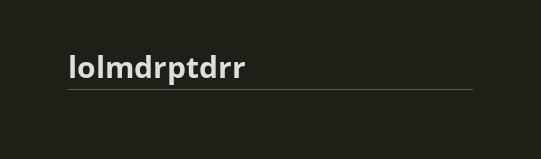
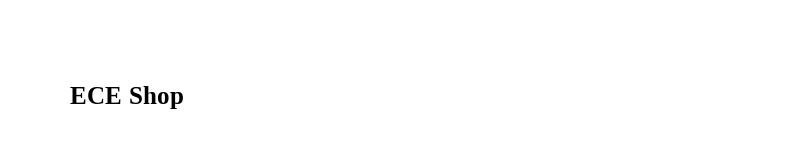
- lolmdrptdrr
+ ECE Shop

